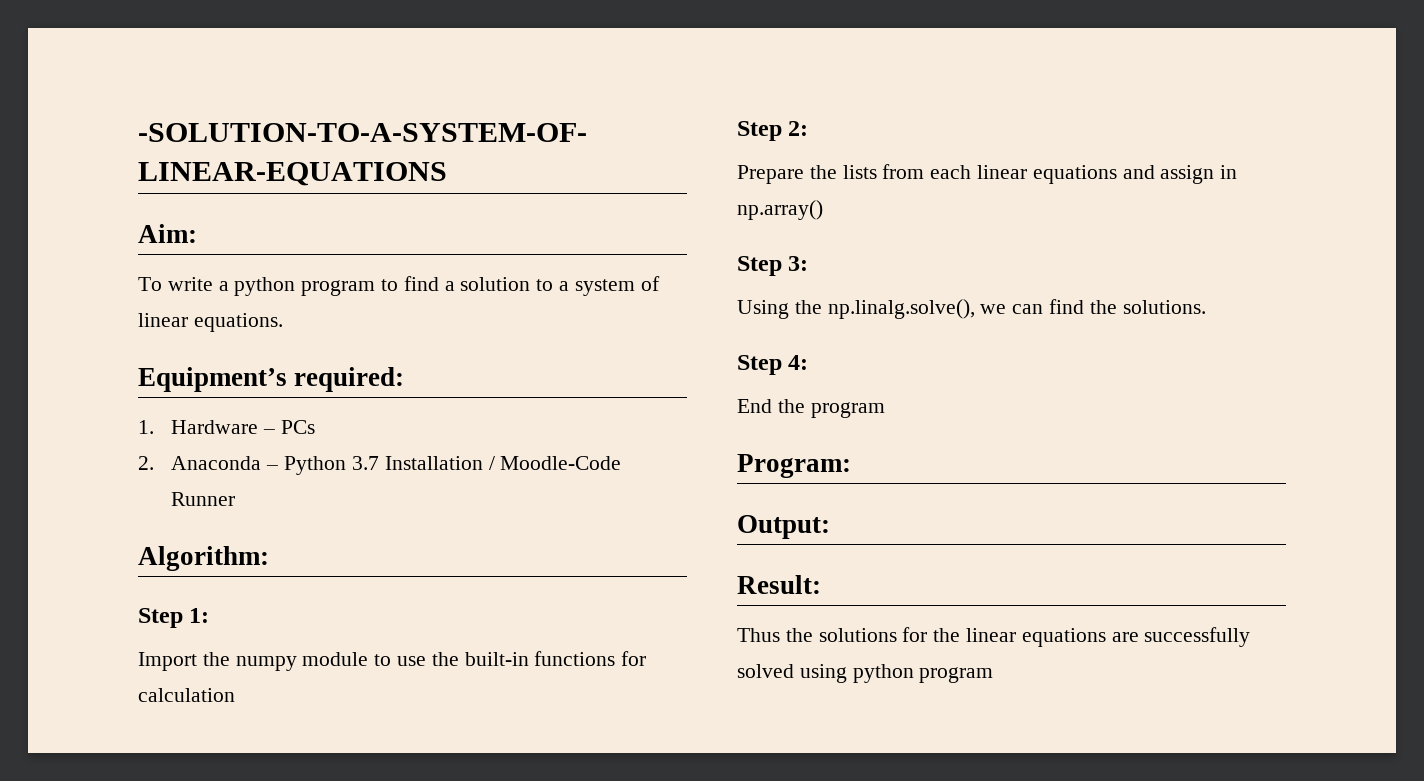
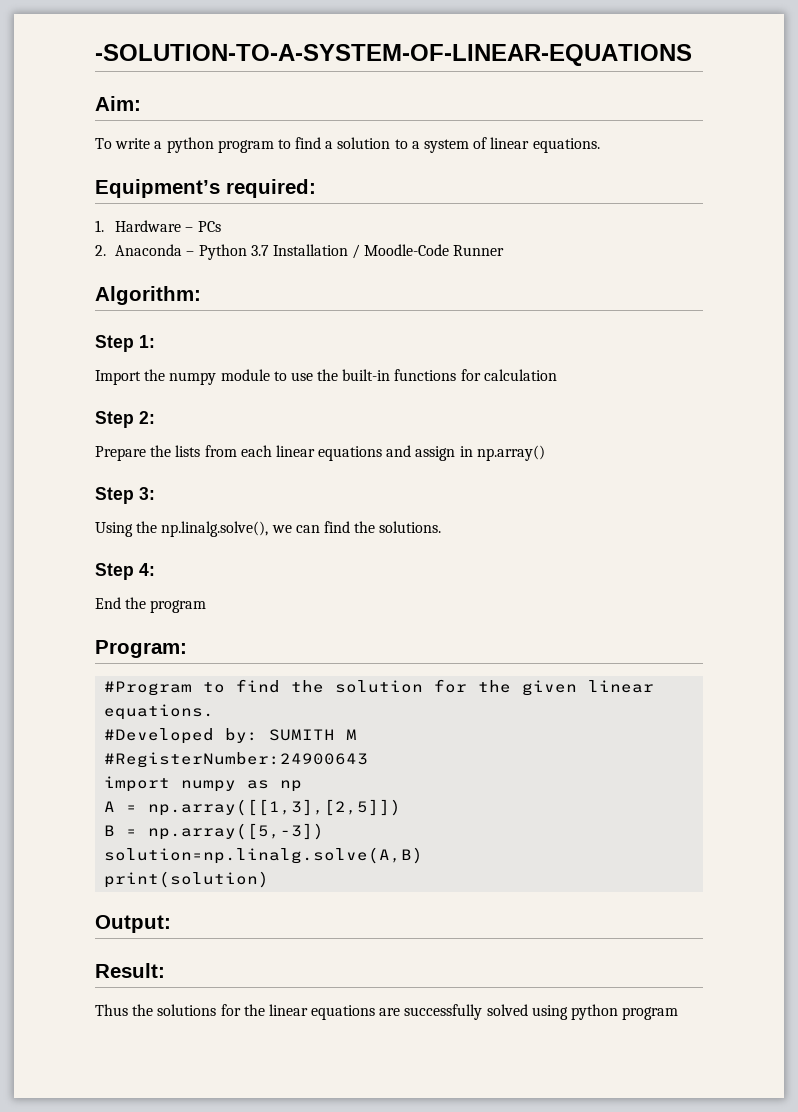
+ #Program to find the solution for the given linear equations.
+ #Developed by: SUMITH M
+ #RegisterNumber:24900643
+ import numpy as np
+ A = np.array([[1,3],[2,5]])
+ B = np.array([5,-3])
+ solution=np.linalg.solve(A,B)
+ print(solution)

